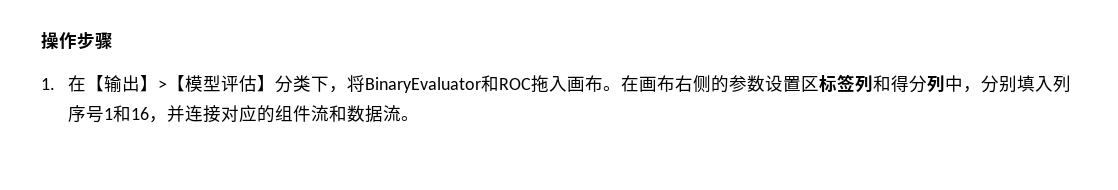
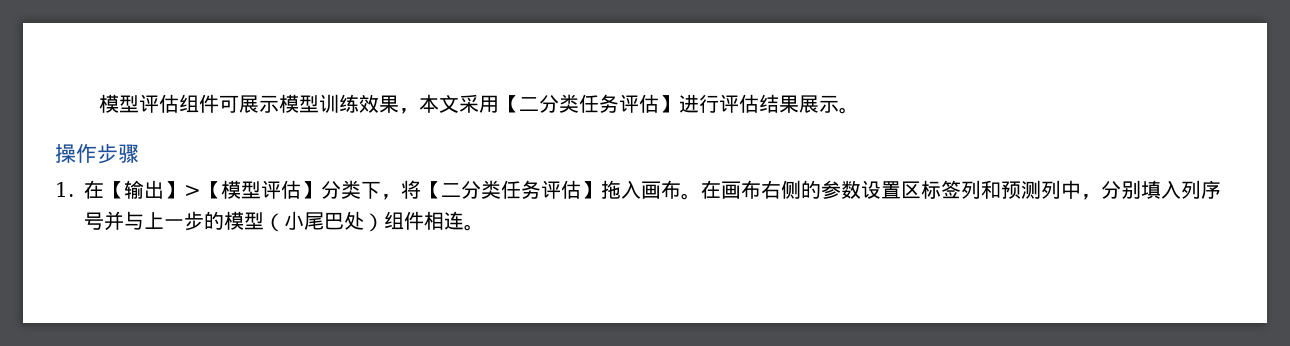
+ 模型评估组件可展示模型训练效果，本文采用【二分类任务评估】进行评估结果展示。
- 1.在【输出】>【模型评估】分类下，将BinaryEvaluator和ROC拖入画布。
+ 1.在【输出】>【模型评估】分类下，将【二分类任务评估】拖入画布。
- 在画布右侧的参数设置区标签列和得分列中，分别填入列序号1和16，并连接对应的组件流和数据流。
+ 在画布右侧的参数设置区标签列和预测列中，分别填入列序号并与上一步的模型（小尾巴处）组件相连。

